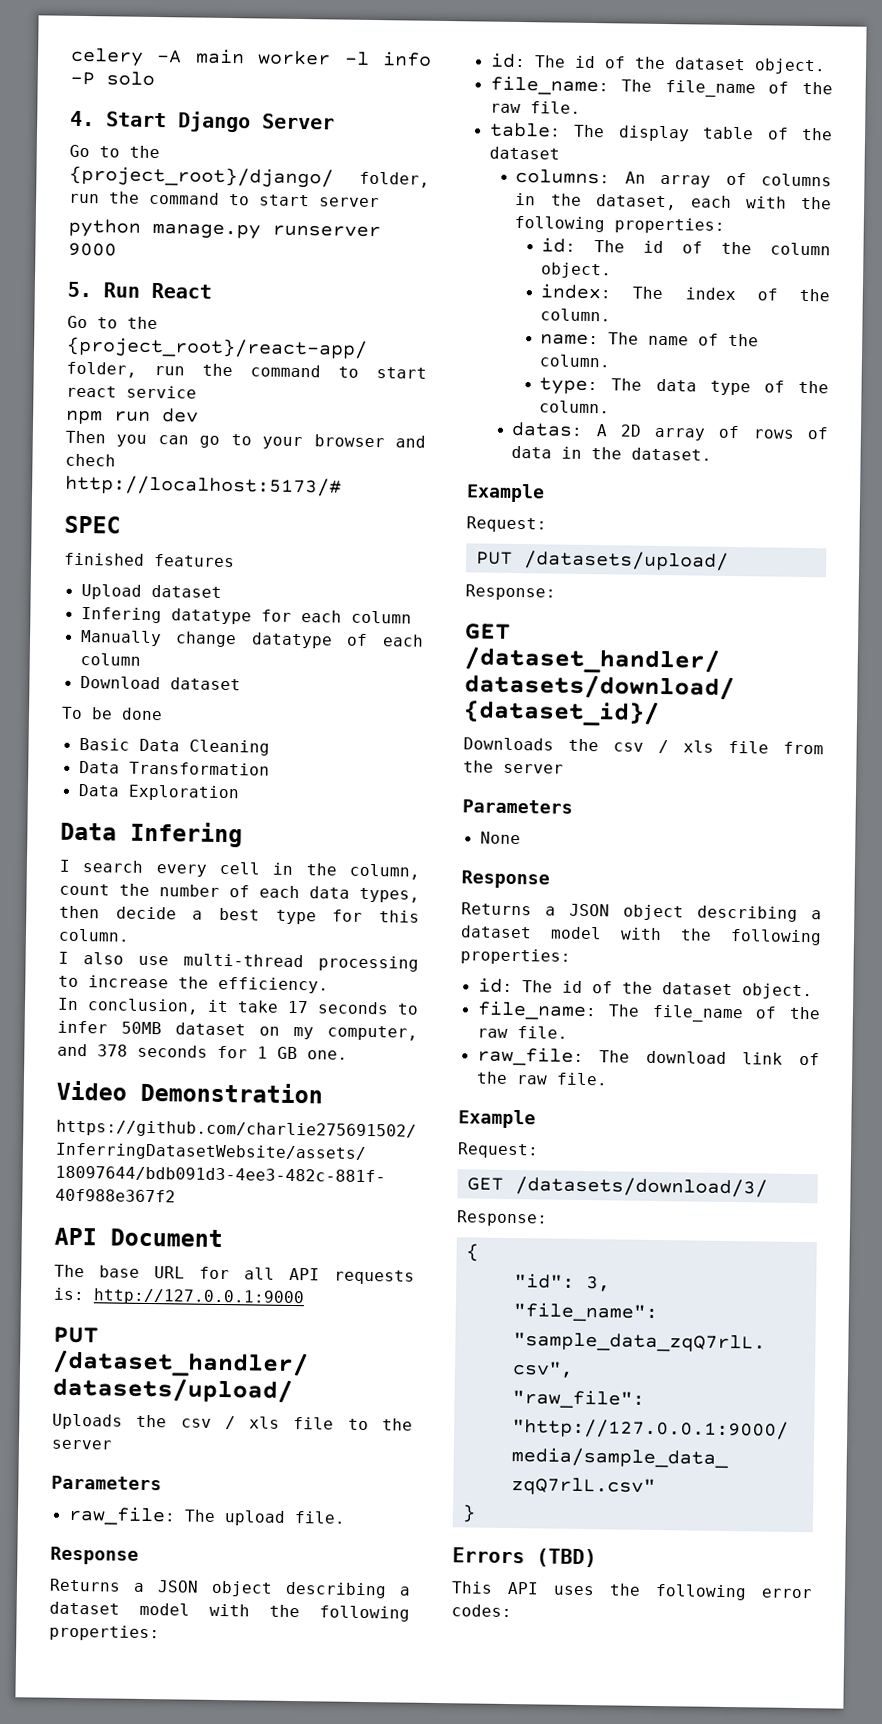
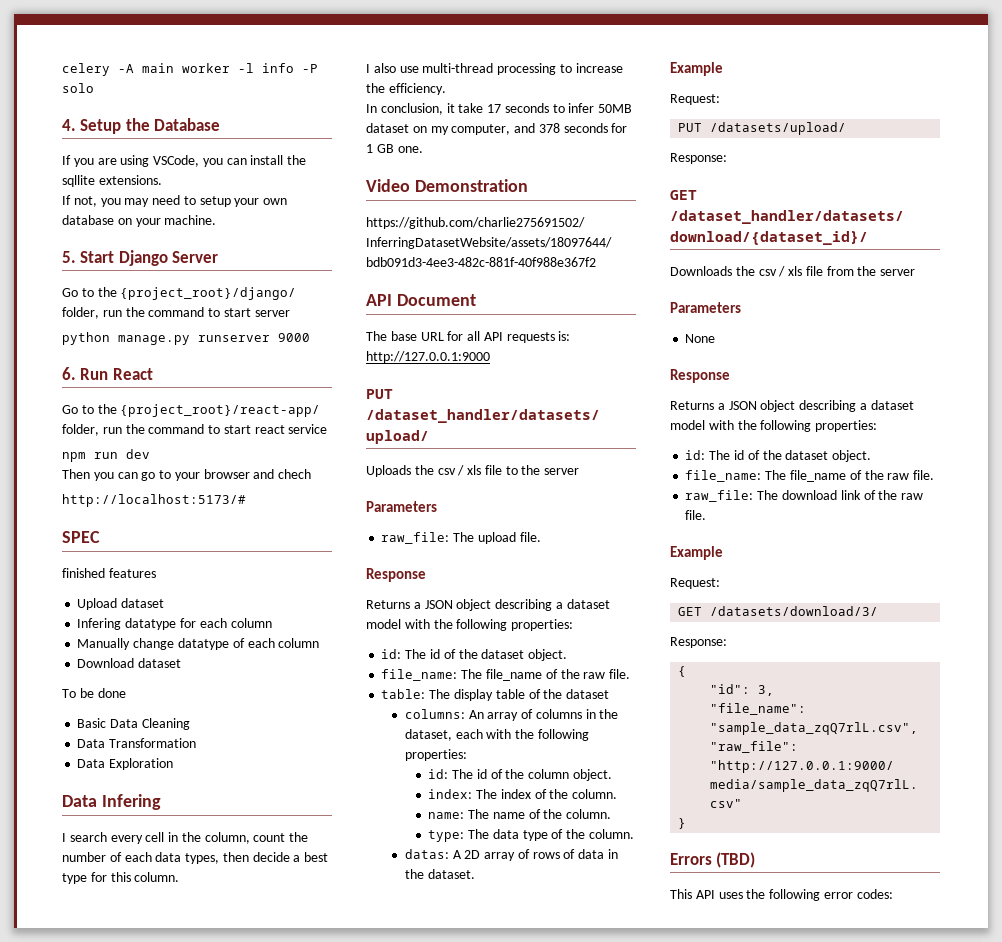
- 4. Start Django Server
+ 4. Setup the Database
+ If you are using VSCode, you can install the sqllite extensions.
+ If not, you may need to setup your own database on your machine.
+ 5. Start Django Server
- 5. Run React
+ 6. Run React

